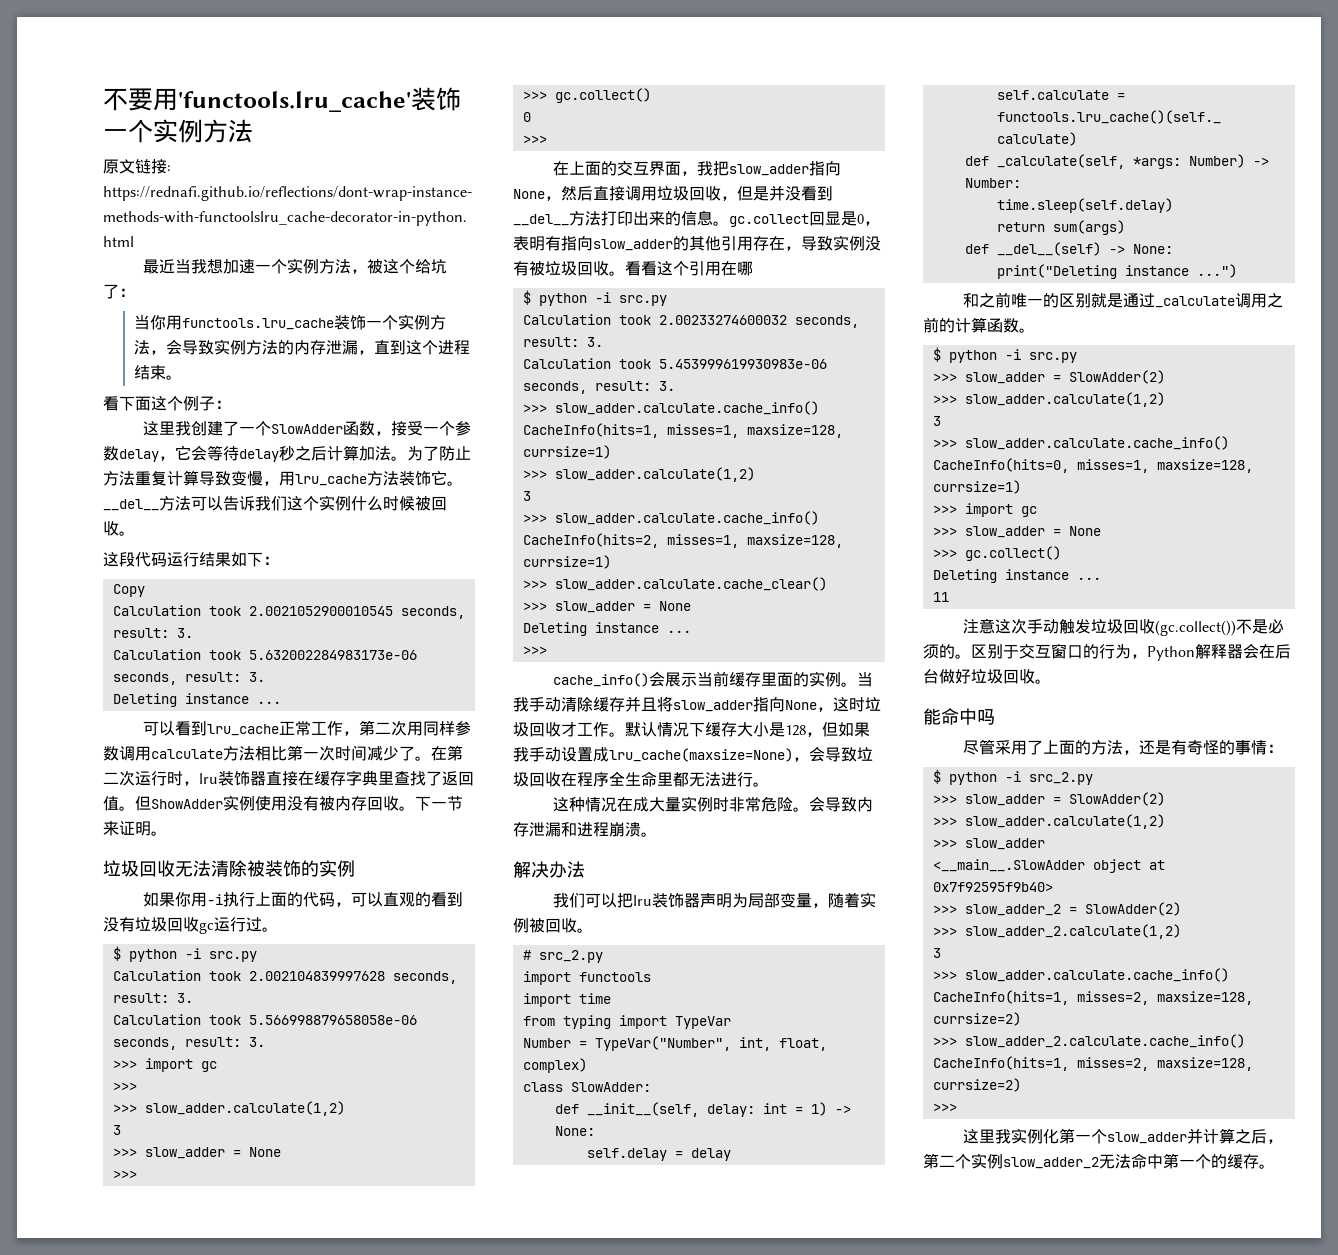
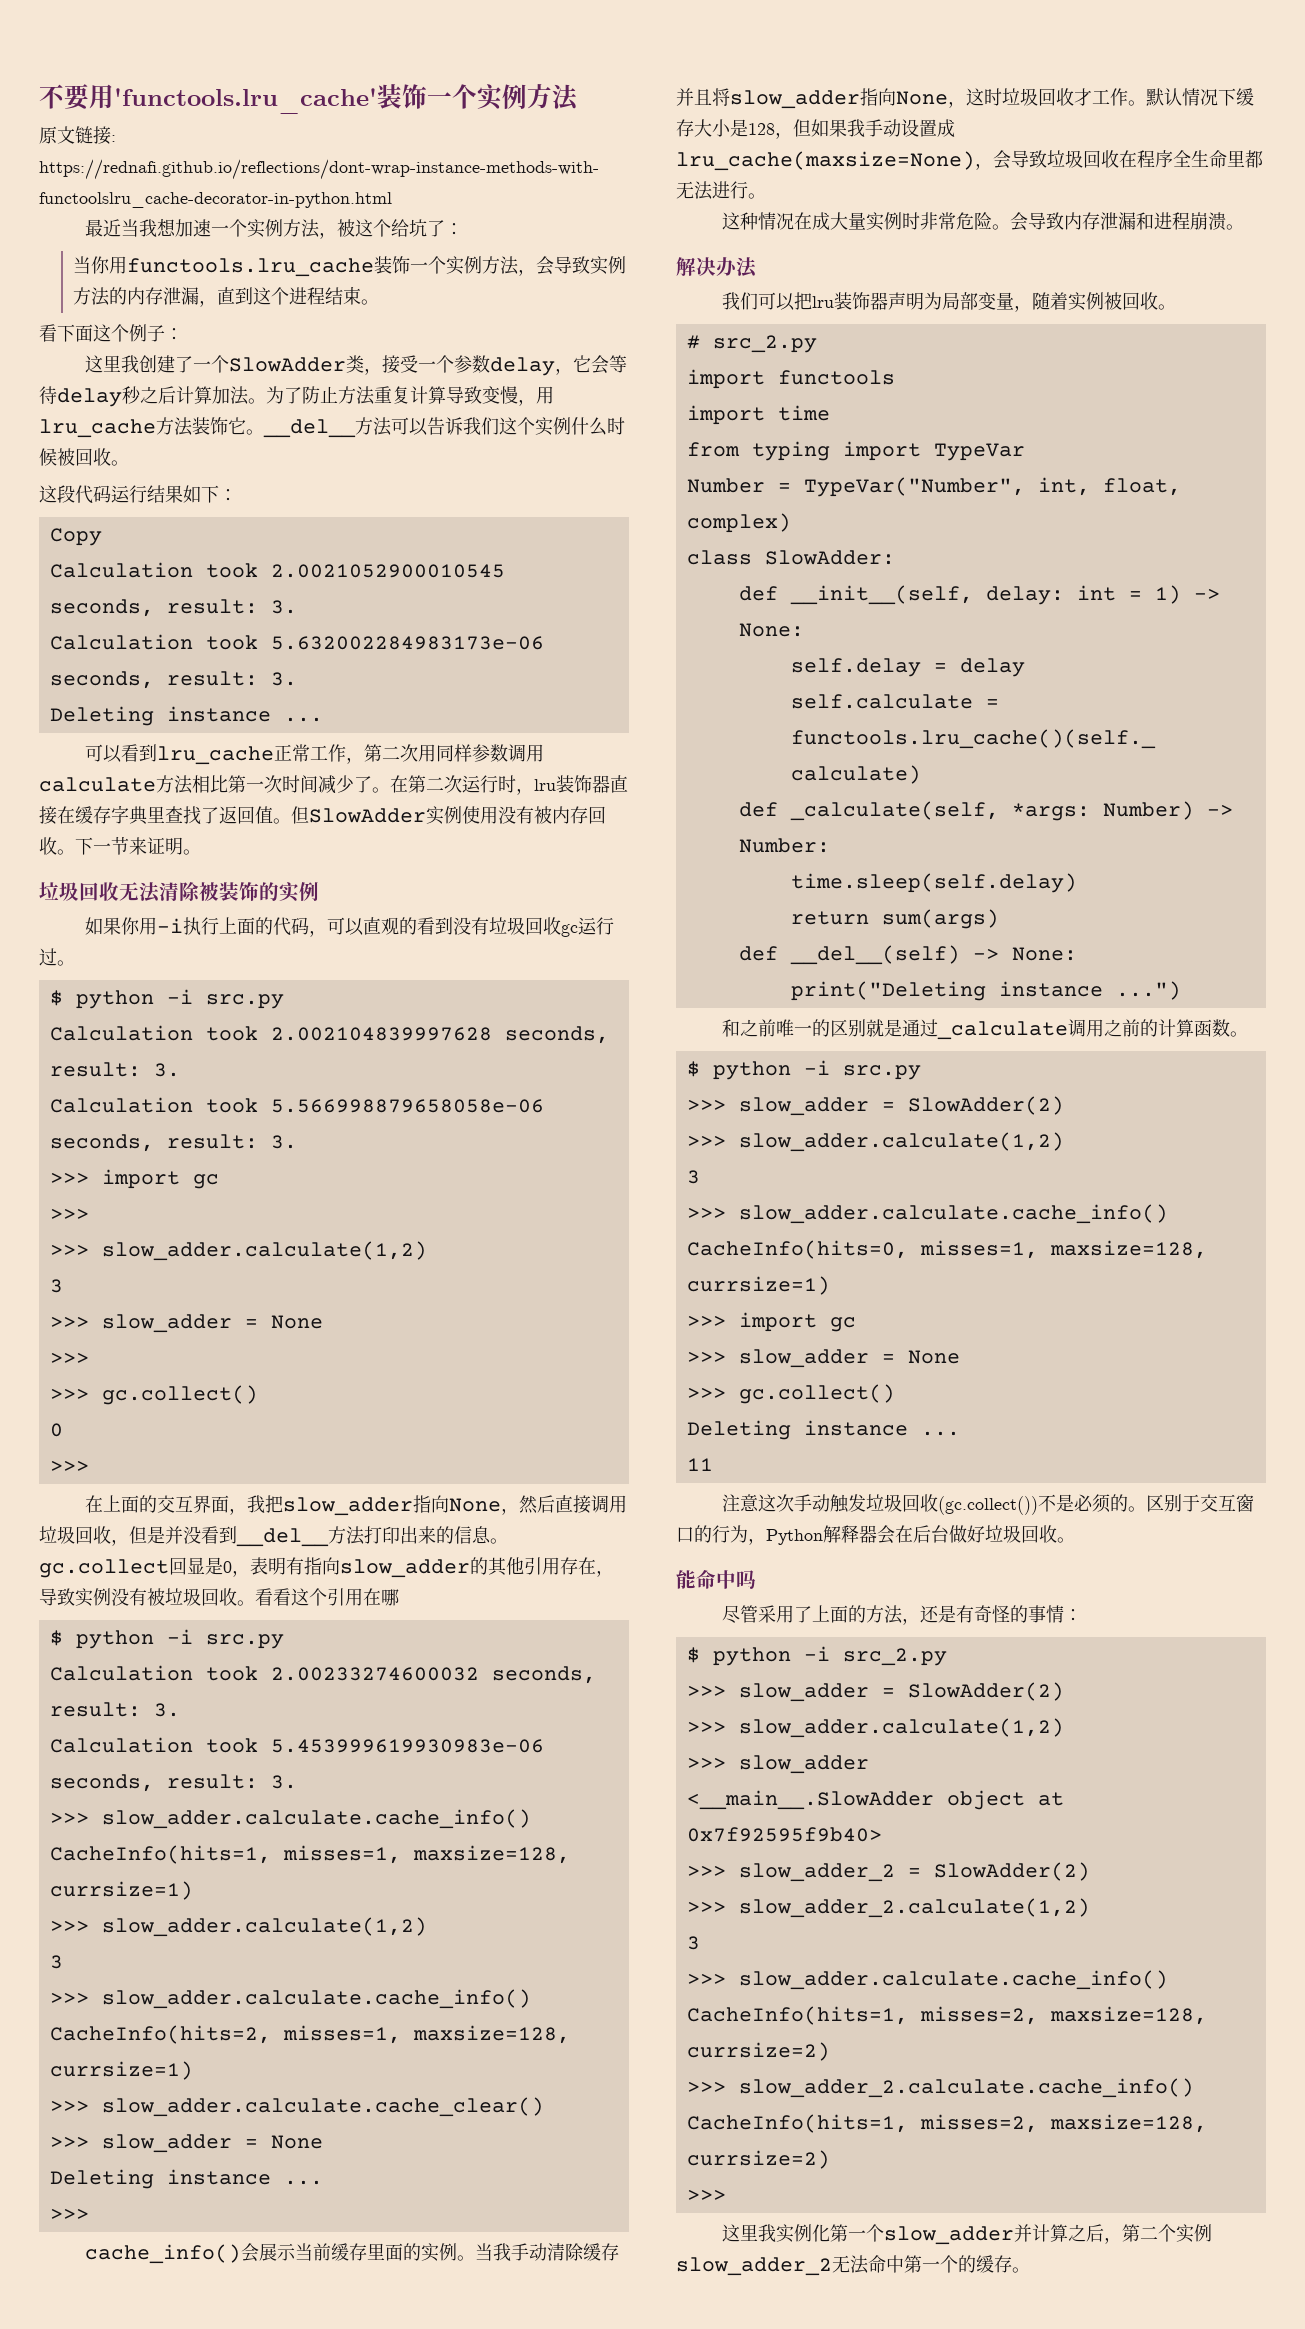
- 这里我创建了一个SlowAdder函数，接受一个参数delay，它会等待delay秒之后计算加法。
+ 这里我创建了一个SlowAdder类，接受一个参数delay，它会等待delay秒之后计算加法。
- 但ShowAdder实例使用没有被内存回收。
+ 但SlowAdder实例使用没有被内存回收。

